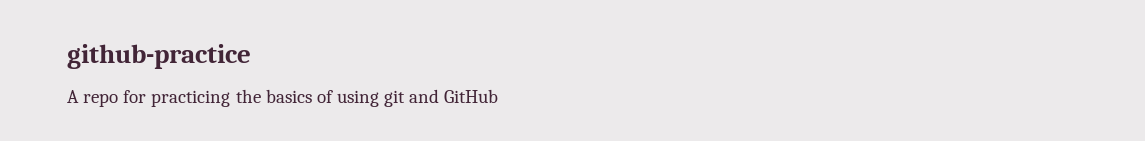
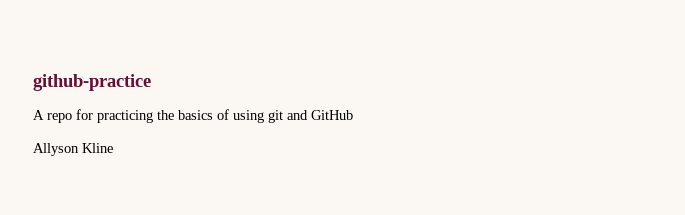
+ Allyson Kline

